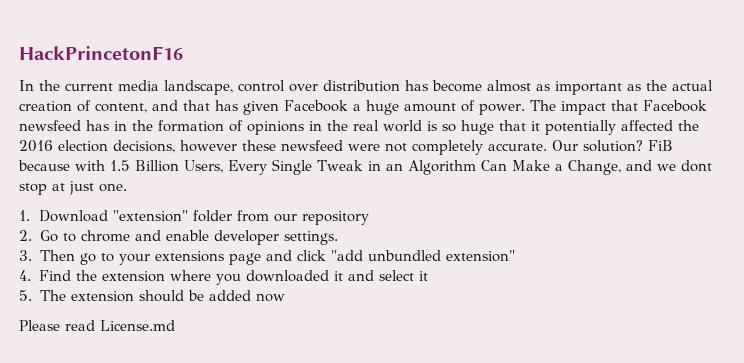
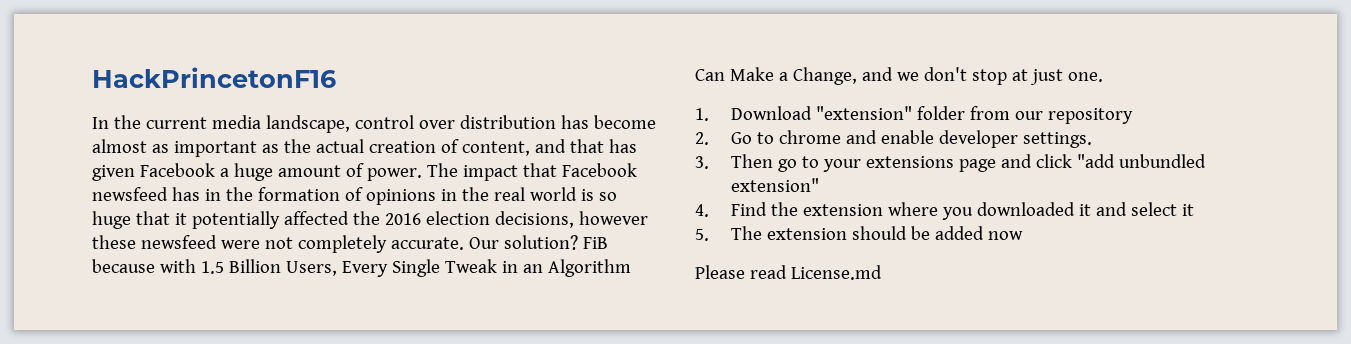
- FiB because with 1.5 Billion Users, Every Single Tweak in an Algorithm Can Make a Change, and we dont stop at just one.
+ FiB because with 1.5 Billion Users, Every Single Tweak in an Algorithm Can Make a Change, and we don't stop at just one.

